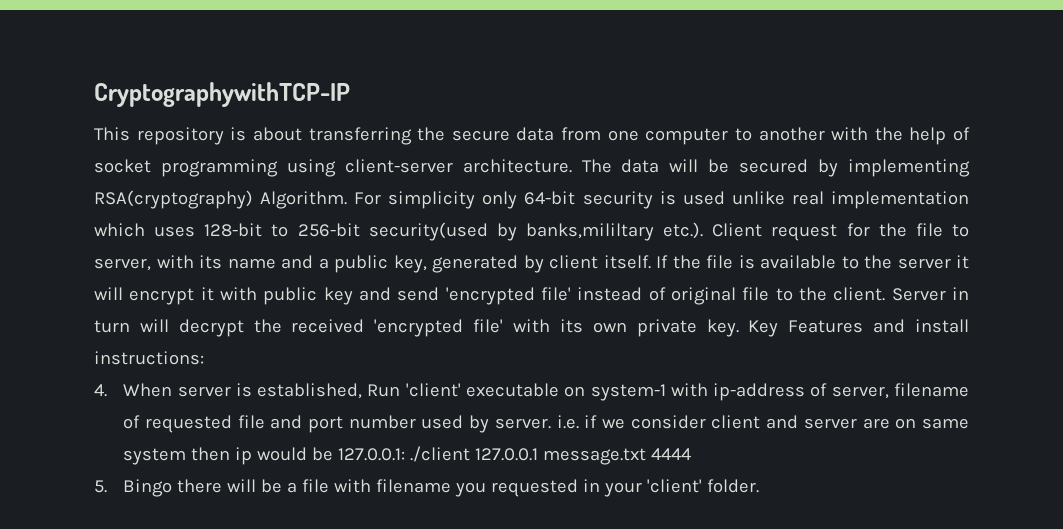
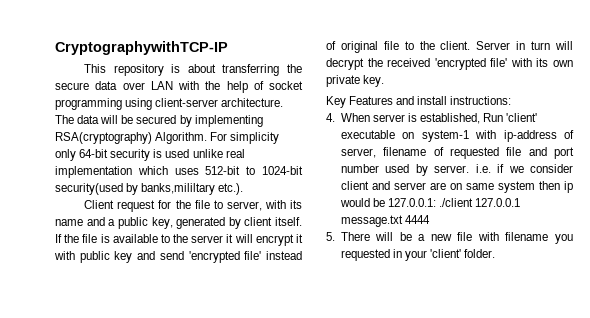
- This repository is about transferring the secure data from one computer to another with the help of socket programming using client-server architecture.
+ This repository is about transferring the secure data over LAN with the help of socket programming using client-server architecture.
- For simplicity only 64-bit security is used unlike real implementation which uses 128-bit to 256-bit security(used by banks,mililtary etc.). Client request for the file to server, with its name and a public key, generated by client itself.
+ For simplicity only 64-bit security is used unlike real implementation which uses 512-bit to 1024-bit security(used by banks,mililtary etc.).
+ Client request for the file to server, with its name and a public key, generated by client itself.
- Server in turn will decrypt the received 'encrypted file' with its own private key. Key Features and install instructions:
+ Server in turn will decrypt the received 'encrypted file' with its own private key.
+ Key Features and install instructions:
- 5. Bingo there will be a file with filename you requested in your 'client' folder.
+ 5. There will be a new file with filename you requested in your 'client' folder.

